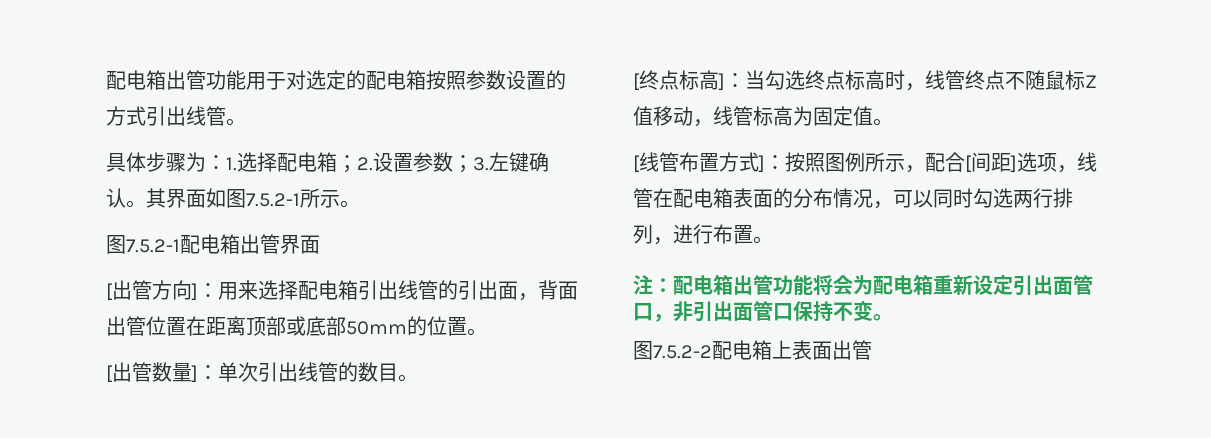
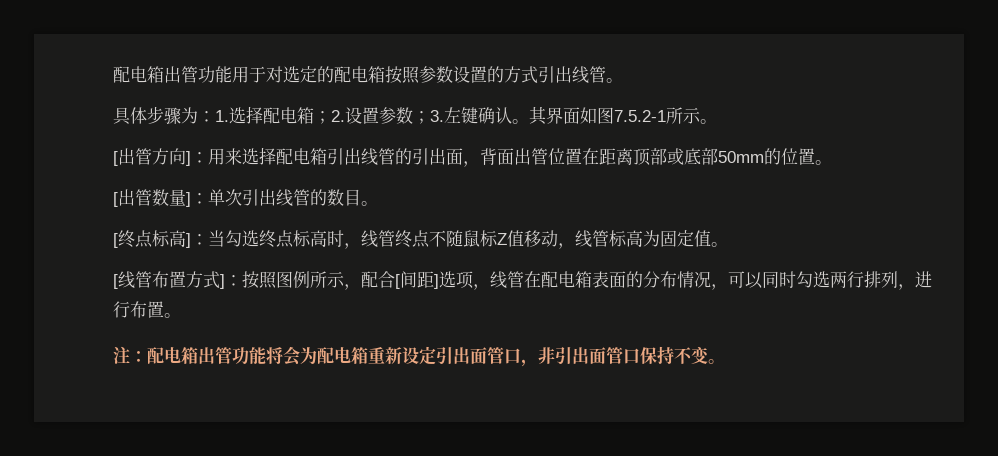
- 图7.5.2-1配电箱出管界面
- 图7.5.2-2配电箱上表面出管

